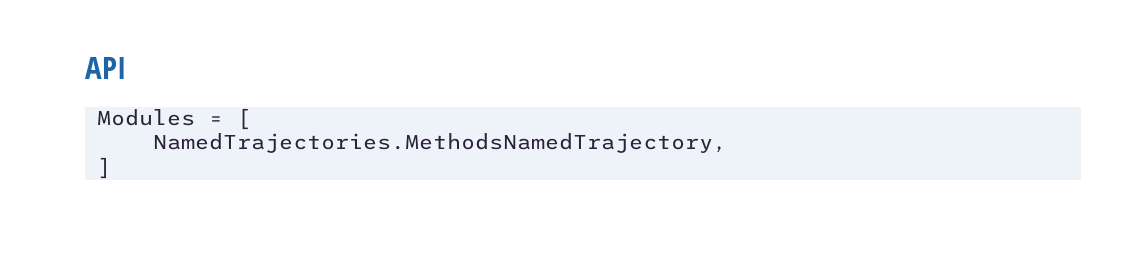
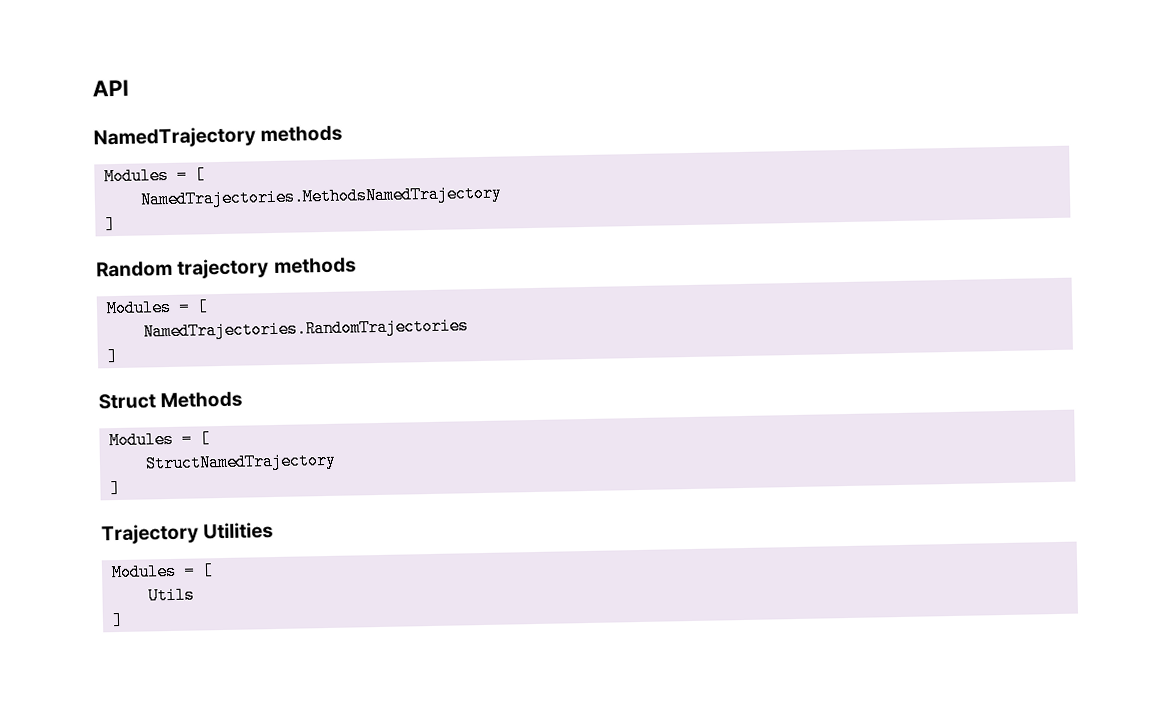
+ NamedTrajectory methods
  Modules = [
- NamedTrajectories.MethodsNamedTrajectory,
+ NamedTrajectories.MethodsNamedTrajectory
+ ]
+ Random trajectory methods
+ Modules = [
+ NamedTrajectories.RandomTrajectories
+ ]
+ Struct Methods
+ Modules = [
+ StructNamedTrajectory
+ ]
+ Trajectory Utilities
+ Modules = [
+ Utils

